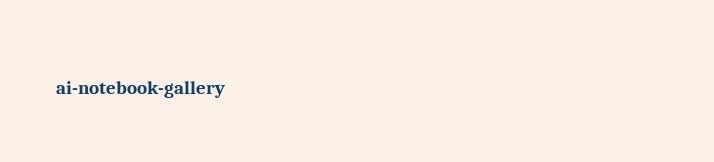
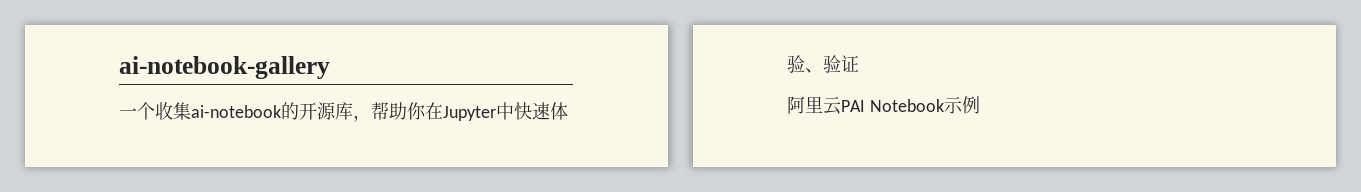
+ 一个收集ai-notebook的开源库，帮助你在Jupyter中快速体验、验证
+ 阿里云PAI Notebook示例

